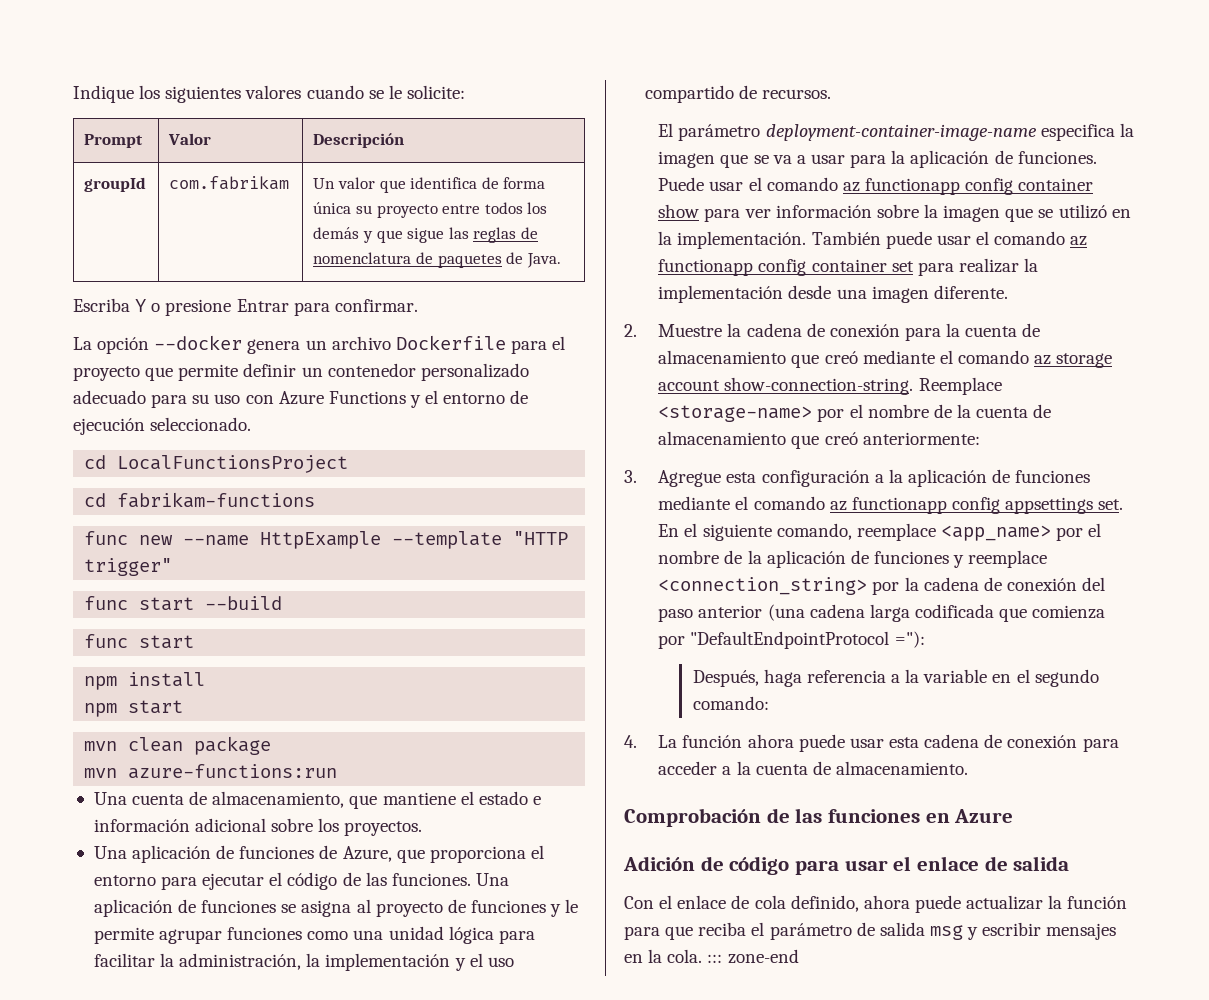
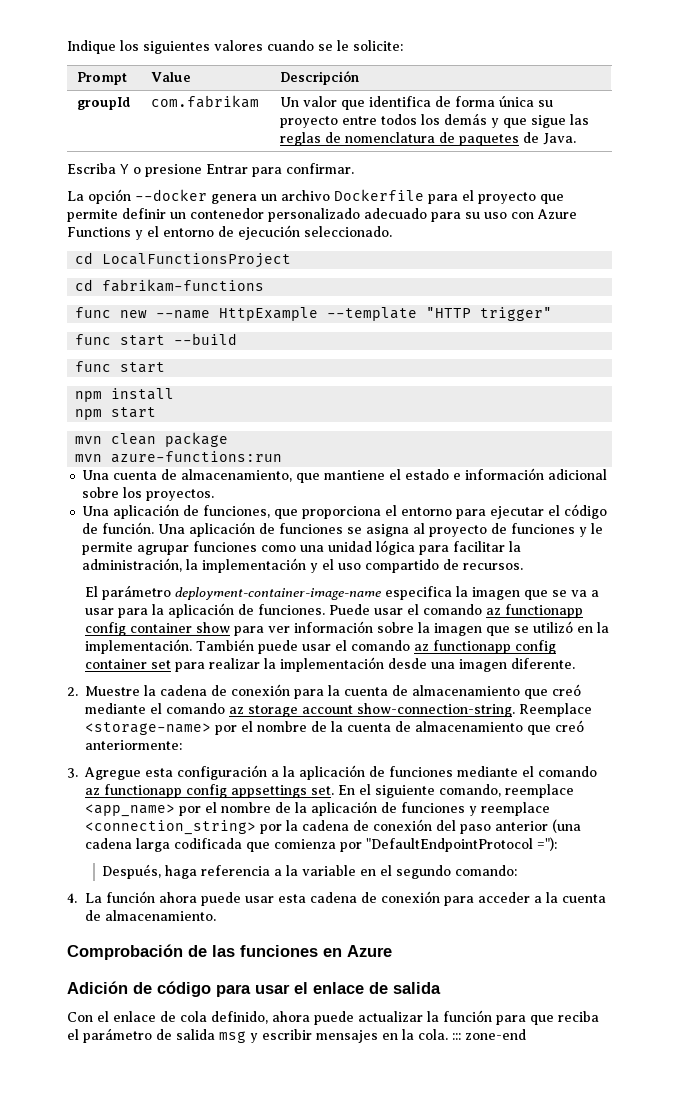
- Prompt | Valor | Descripción
+ Prompt | Value | Descripción
- Una aplicación de funciones de Azure, que proporciona el entorno para ejecutar el código de las funciones.
+ Una aplicación de funciones, que proporciona el entorno para ejecutar el código de función.

